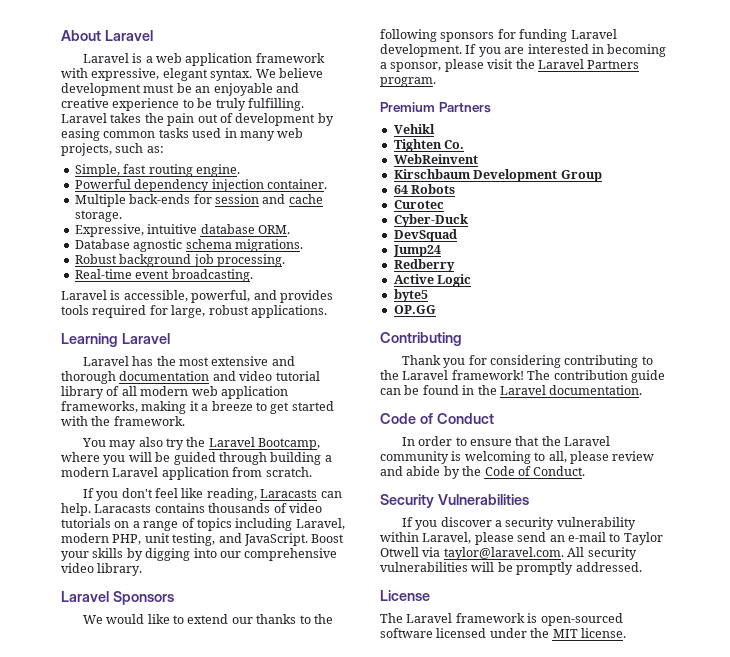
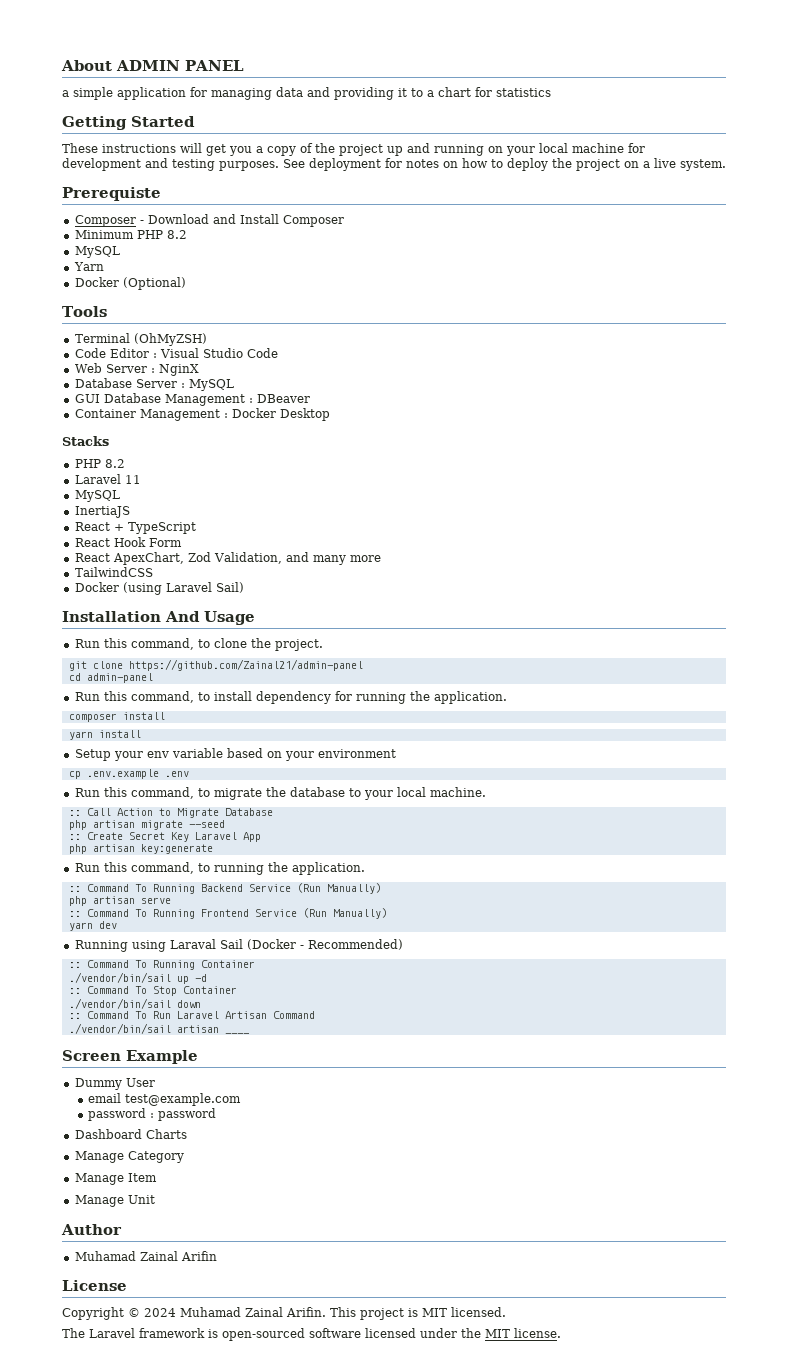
- About Laravel
- Laravel is a web application framework with expressive, elegant syntax. We believe development must be an enjoyable and creative experience to be truly fulfilling. Laravel takes the pain out of development by easing common tasks used in many web projects, such as:
- Simple, fast routing engine.
- Powerful dependency injection container.
- Multiple back-ends for session and cache storage.
- Expressive, intuitive database ORM.
- Database agnostic schema migrations.
- Robust background job processing.
- Real-time event broadcasting.
- Laravel is accessible, powerful, and provides tools required for large, robust applications.
- Learning Laravel
- Laravel has the most extensive and thorough documentation and video tutorial library of all modern web application frameworks, making it a breeze to get started with the framework.
- You may also try the Laravel Bootcamp, where you will be guided through building a modern Laravel application from scratch.
- If you don't feel like reading, Laracasts can help. Laracasts contains thousands of video tutorials on a range of topics including Laravel, modern PHP, unit testing, and JavaScript. Boost your skills by digging into our comprehensive video library.
- Laravel Sponsors
- We would like to extend our thanks to the following sponsors for funding Laravel development. If you are interested in becoming a sponsor, please visit the Laravel Partners program.
- Premium Partners
- Vehikl
- Tighten Co.
- WebReinvent
- Kirschbaum Development Group
- 64 Robots
- Curotec
- Cyber-Duck
- DevSquad
- Jump24
- Redberry
- Active Logic
- byte5
- OP.GG
- Contributing
- Thank you for considering contributing to the Laravel framework! The contribution guide can be found in the Laravel documentation.
- Code of Conduct
- In order to ensure that the Laravel community is welcoming to all, please review and abide by the Code of Conduct.
- Security Vulnerabilities
- If you discover a security vulnerability within Laravel, please send an e-mail to Taylor Otwell via taylor@laravel.com. All security vulnerabilities will be promptly addressed.
+ About ADMIN PANEL
+ a simple application for managing data and providing it to a chart for statistics
+ Getting Started
+ These instructions will get you a copy of the project up and running on your local machine for development and testing purposes. See deployment for notes on how to deploy the project on a live system.
+ Prerequiste
+ Composer - Download and Install Composer
+ Minimum PHP 8.2
+ MySQL
+ Yarn
+ Docker (Optional)
+ Tools
+ Terminal (OhMyZSH)
+ Code Editor : Visual Studio Code
+ Web Server : NginX
+ Database Server : MySQL
+ GUI Database Management : DBeaver
+ Container Management : Docker Desktop
+ Stacks
+ PHP 8.2
+ Laravel 11
+ MySQL
+ InertiaJS
+ React + TypeScript
+ React Hook Form
+ React ApexChart, Zod Validation, and many more
+ TailwindCSS
+ Docker (using Laravel Sail)
+ Installation And Usage
+ Run this command, to clone the project.
+ git clone https://github.com/Zainal21/admin-panel
+ cd admin-panel
+ Run this command, to install dependency for running the application.
+ composer install
+ yarn install
+ Setup your env variable based on your environment
+ cp .env.example .env
+ Run this command, to migrate the database to your local machine.
+ :: Call Action to Migrate Database
+ php artisan migrate --seed
+ :: Create Secret Key Laravel App
+ php artisan key:generate
+ Run this command, to running the application.
+ :: Command To Running Backend Service (Run Manually)
+ php artisan serve
+ :: Command To Running Frontend Service (Run Manually)
+ yarn dev
+ Running using Laraval Sail (Docker - Recommended)
+ :: Command To Running Container
+ ./vendor/bin/sail up -d
+ :: Command To Stop Container
+ ./vendor/bin/sail down
+ :: Command To Run Laravel Artisan Command
+ ./vendor/bin/sail artisan ____
+ Screen Example
+ Dummy User
+ email test@example.com
+ password : password
+ Dashboard Charts
+ Manage Category
+ Manage Item
+ Manage Unit
+ Author
+ Muhamad Zainal Arifin
  License
+ Copyright © 2024 Muhamad Zainal Arifin. This project is MIT licensed.

